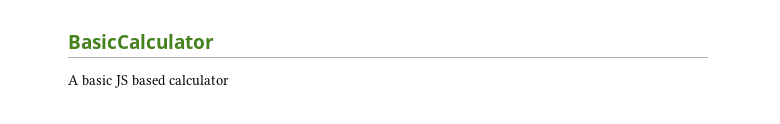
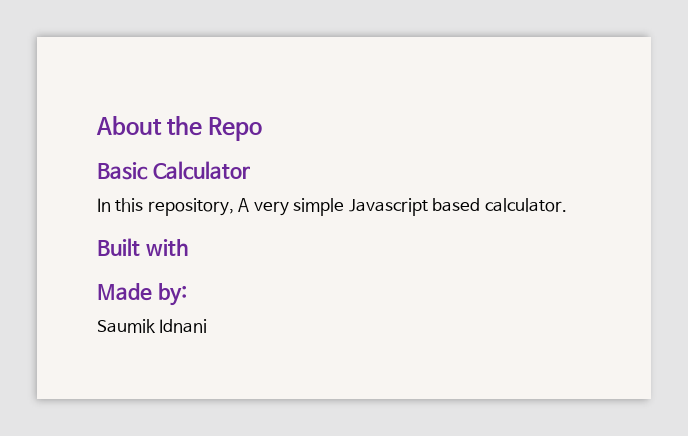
- BasicCalculator
- A basic JS based calculator
+ About the Repo
+ Basic Calculator
+ In this repository, A very simple Javascript based calculator.
+ Built with
+ Made by:
+ Saumik Idnani

